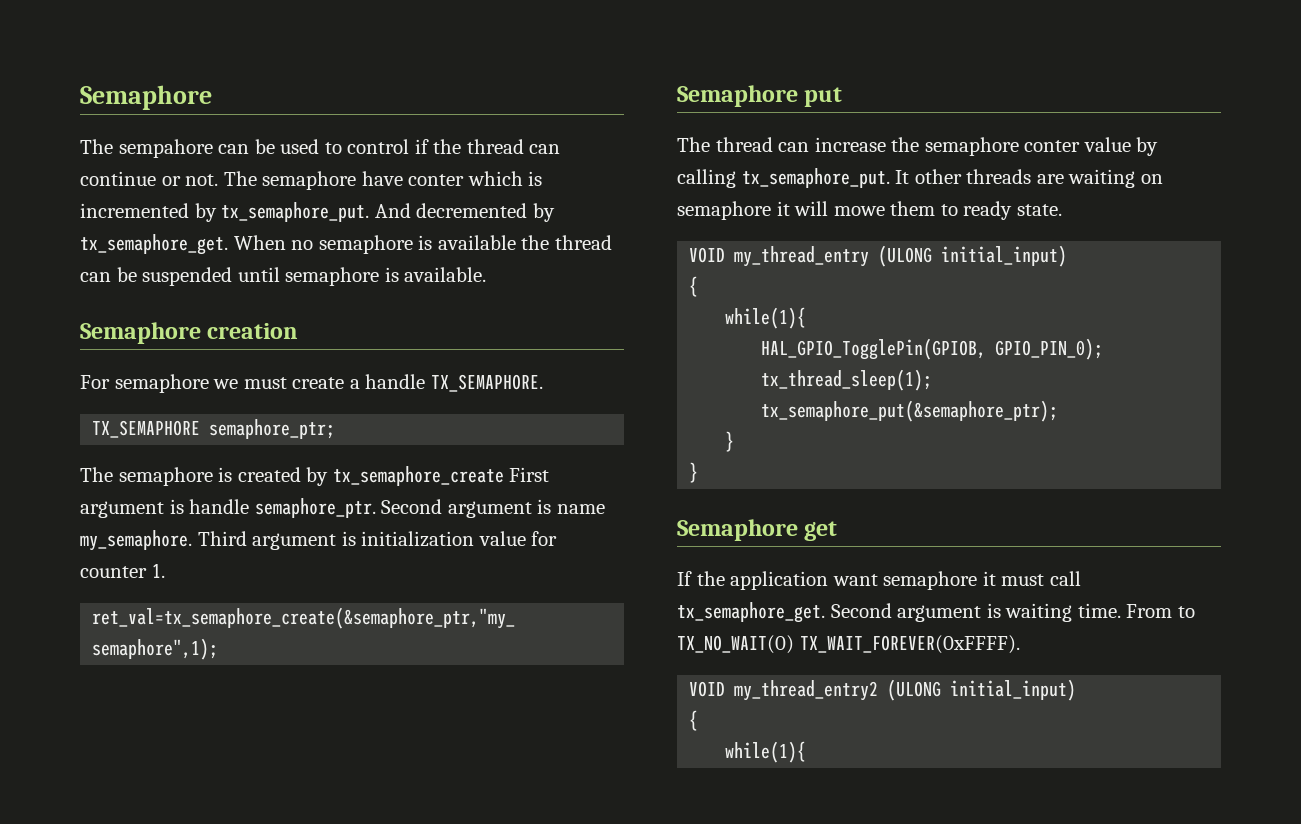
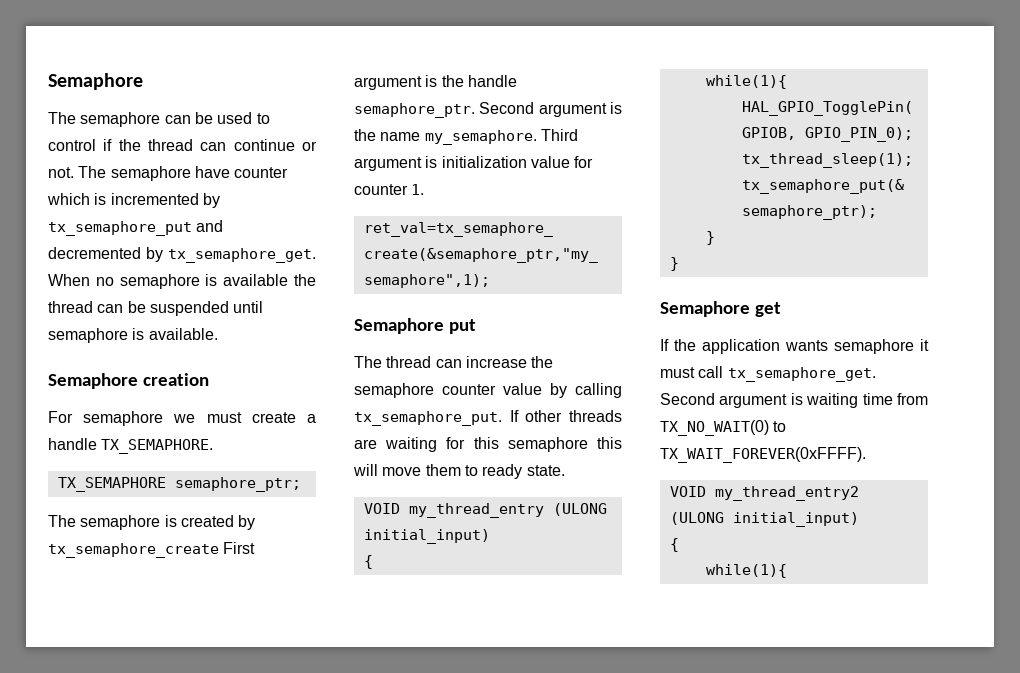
- The sempahore can be used to control if the thread can continue or not.
+ The semaphore can be used to control if the thread can continue or not.
- The semaphore have conter which is incremented by tx_semaphore_put. And decremented by tx_semaphore_get.
+ The semaphore have counter which is incremented by tx_semaphore_put and decremented by tx_semaphore_get.
- The semaphore is created by tx_semaphore_create First argument is handle semaphore_ptr.
+ The semaphore is created by tx_semaphore_create First argument is the handle semaphore_ptr.
- Second argument is name my_semaphore.
+ Second argument is the name my_semaphore.
- The thread can increase the semaphore conter value by calling tx_semaphore_put.
+ The thread can increase the semaphore counter value by calling tx_semaphore_put.
- It other threads are waiting on semaphore it will mowe them to ready state.
+ If other threads are waiting for this semaphore this will move them to ready state.
- If the application want semaphore it must call tx_semaphore_get.
+ If the application wants semaphore it must call tx_semaphore_get.
- Second argument is waiting time. From to TX_NO_WAIT(0) TX_WAIT_FOREVER(0xFFFF).
+ Second argument is waiting time from TX_NO_WAIT(0) to TX_WAIT_FOREVER(0xFFFF).

